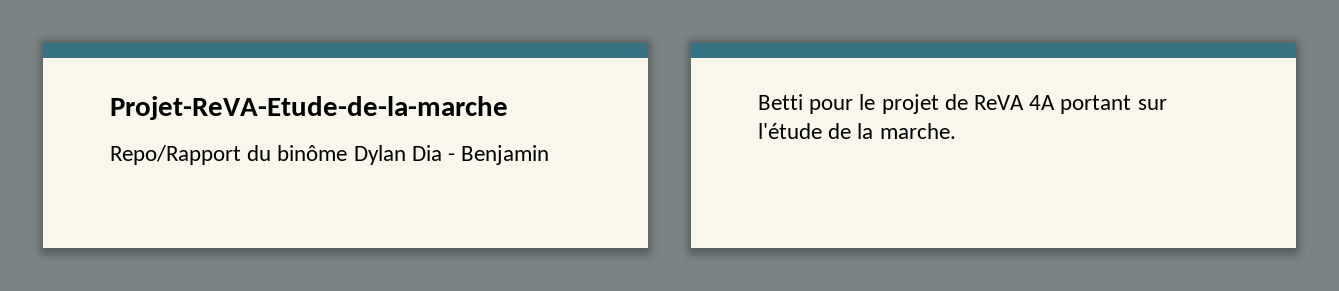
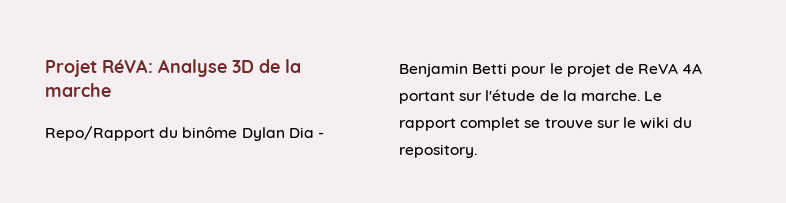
- Projet-ReVA-Etude-de-la-marche
+ Projet RéVA: Analyse 3D de la marche
+ Le rapport complet se trouve sur le wiki du repository.

